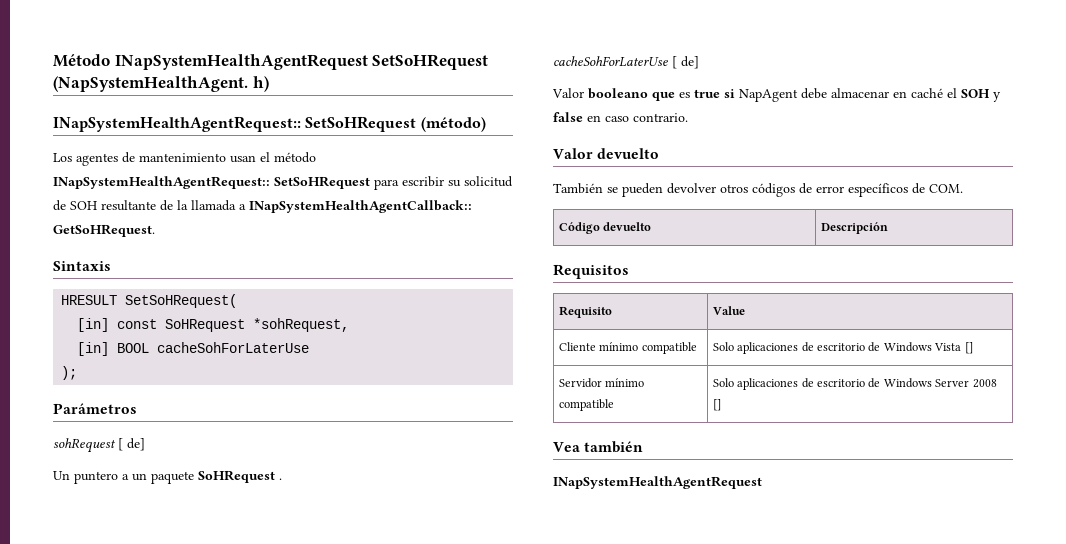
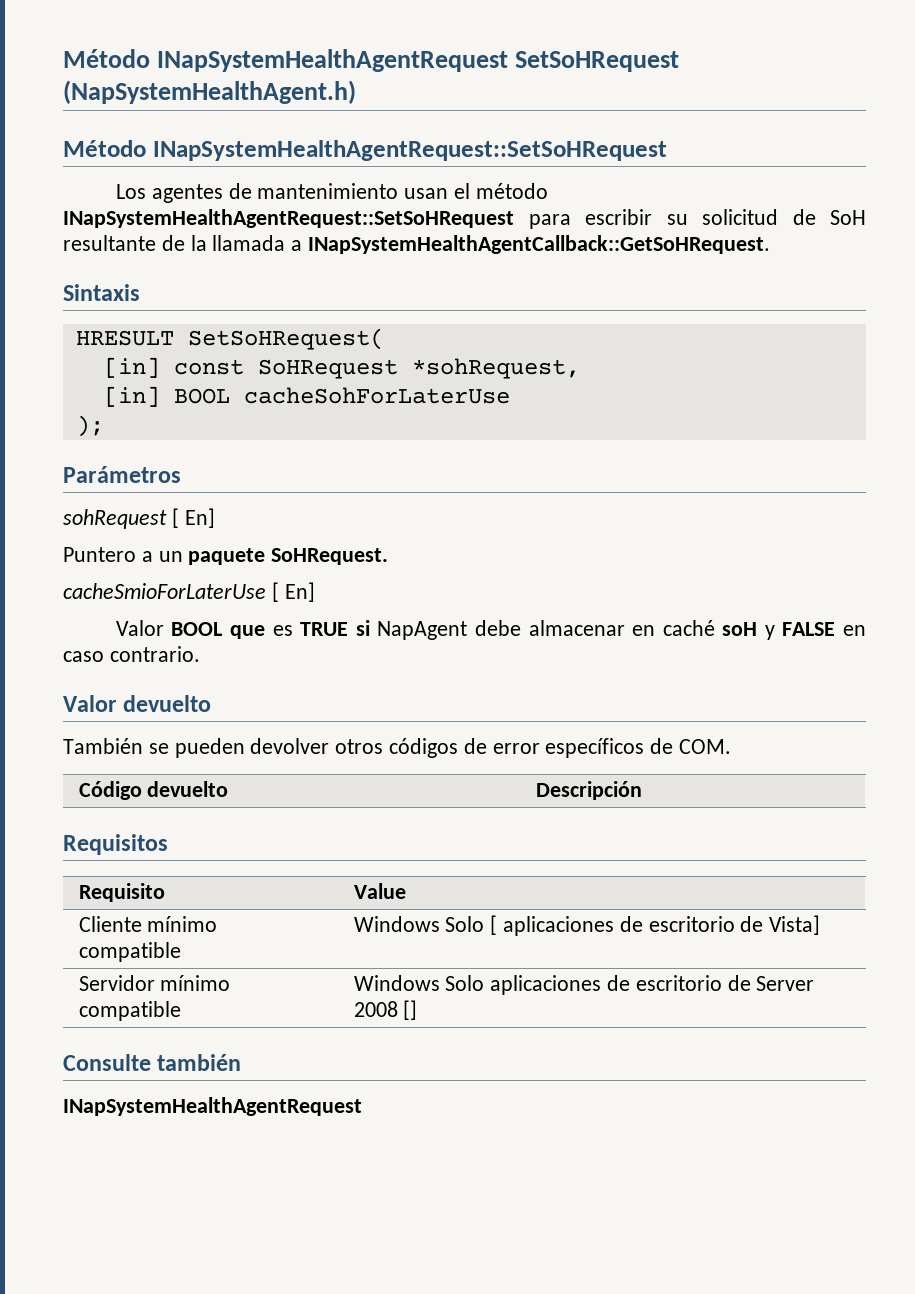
- Método INapSystemHealthAgentRequest SetSoHRequest (NapSystemHealthAgent. h)
- INapSystemHealthAgentRequest:: SetSoHRequest (método)
+ Método INapSystemHealthAgentRequest SetSoHRequest (NapSystemHealthAgent.h)
+ Método INapSystemHealthAgentRequest::SetSoHRequest
- Los agentes de mantenimiento usan el método INapSystemHealthAgentRequest:: SetSoHRequest para escribir su solicitud de SOH resultante de la llamada a INapSystemHealthAgentCallback:: GetSoHRequest.
+ Los agentes de mantenimiento usan el método INapSystemHealthAgentRequest::SetSoHRequest para escribir su solicitud de SoH resultante de la llamada a INapSystemHealthAgentCallback::GetSoHRequest.
- sohRequest [ de]
- Un puntero a un paquete SoHRequest .
- cacheSohForLaterUse [ de]
- Valor booleano que es true si NapAgent debe almacenar en caché el SOH y false en caso contrario.
+ sohRequest [ En]
+ Puntero a un paquete SoHRequest.
+ cacheSmioForLaterUse [ En]
+ Valor BOOL que es TRUE si NapAgent debe almacenar en caché soH y FALSE en caso contrario.
- Cliente mínimo compatible | Solo aplicaciones de escritorio de Windows Vista []
- Servidor mínimo compatible | Solo aplicaciones de escritorio de Windows Server 2008 []
+ Cliente mínimo compatible | Windows Solo [ aplicaciones de escritorio de Vista]
+ Servidor mínimo compatible | Windows Solo aplicaciones de escritorio de Server 2008 []
- Vea también
+ Consulte también

